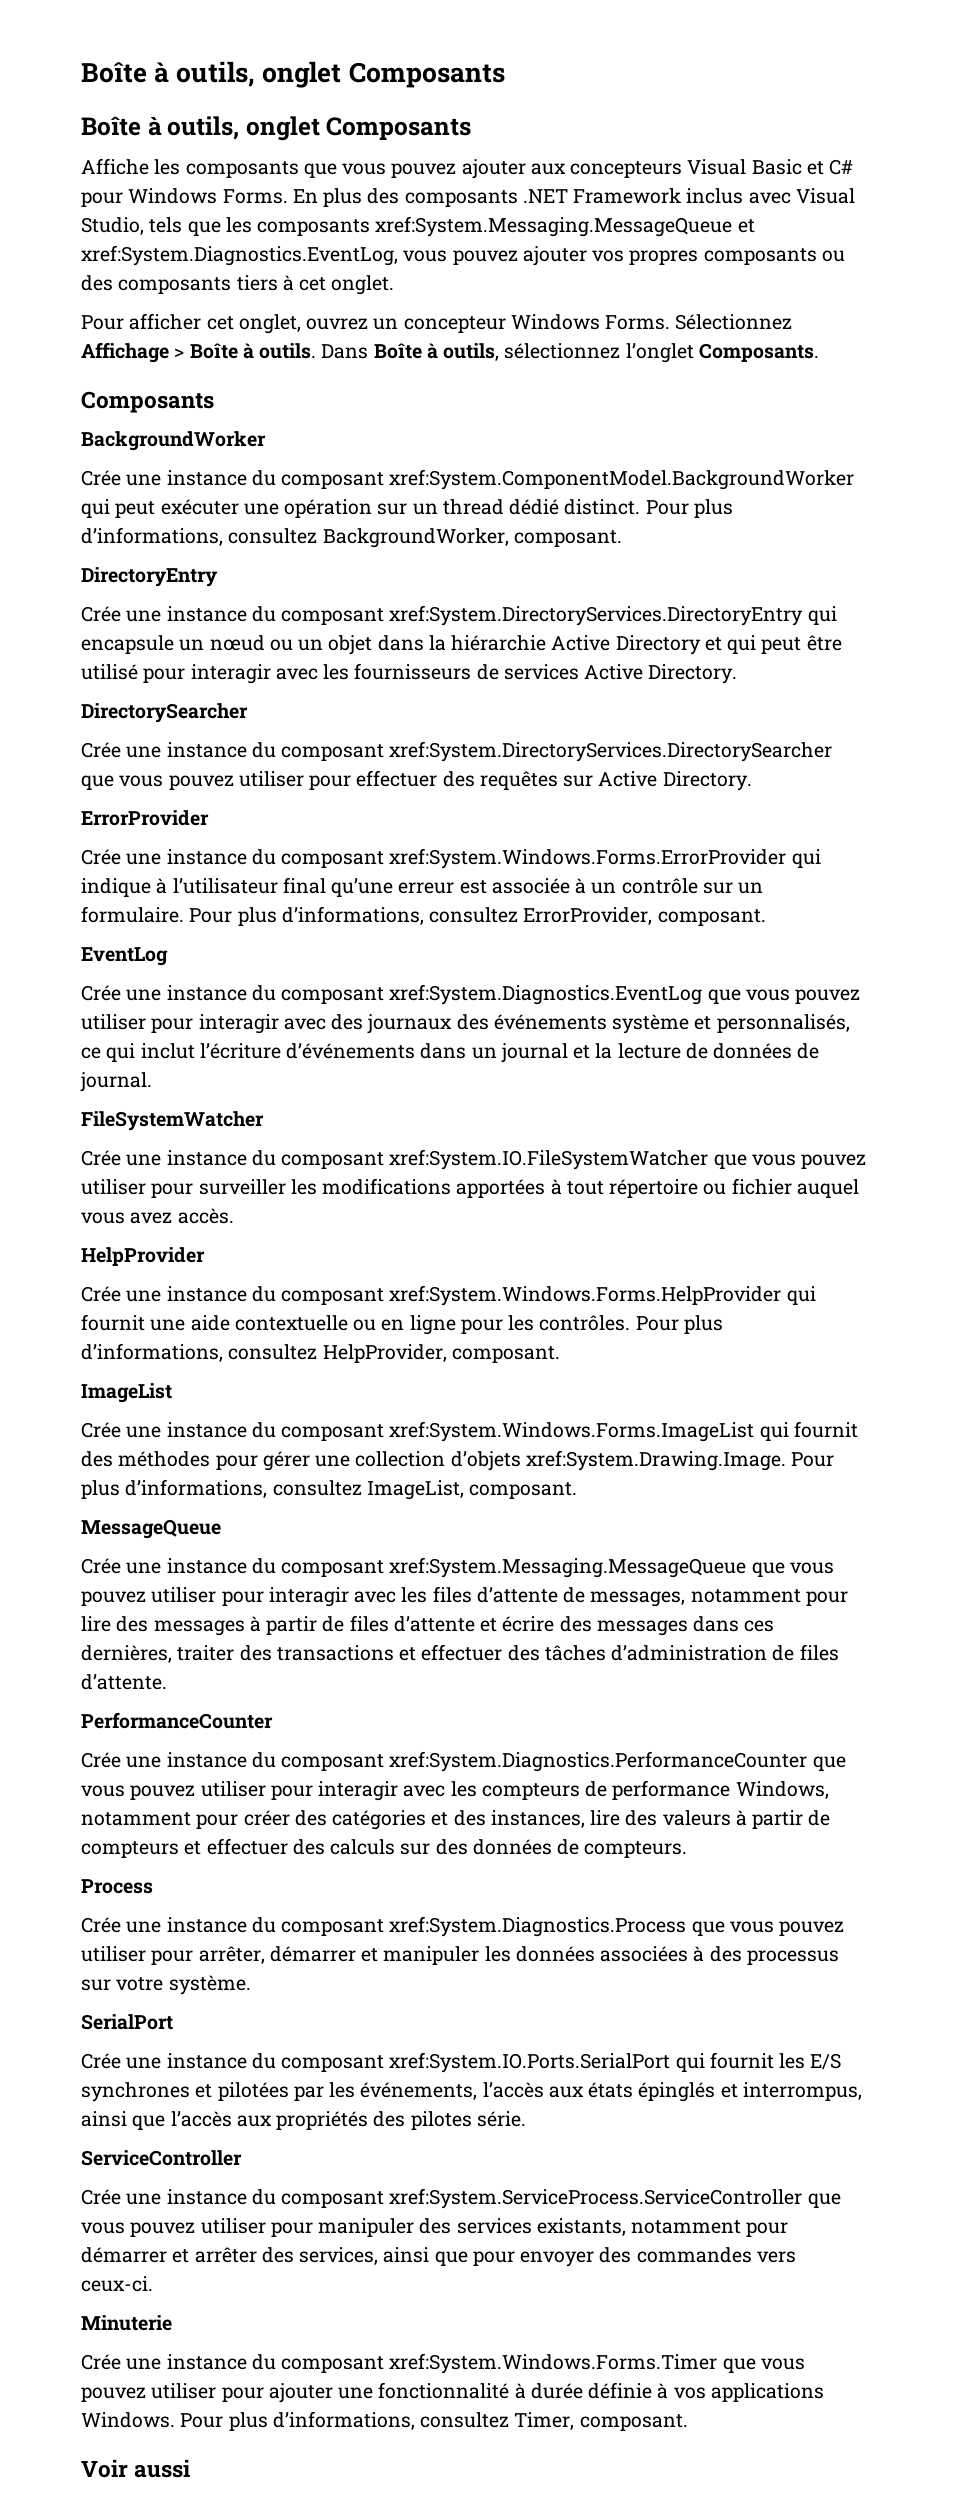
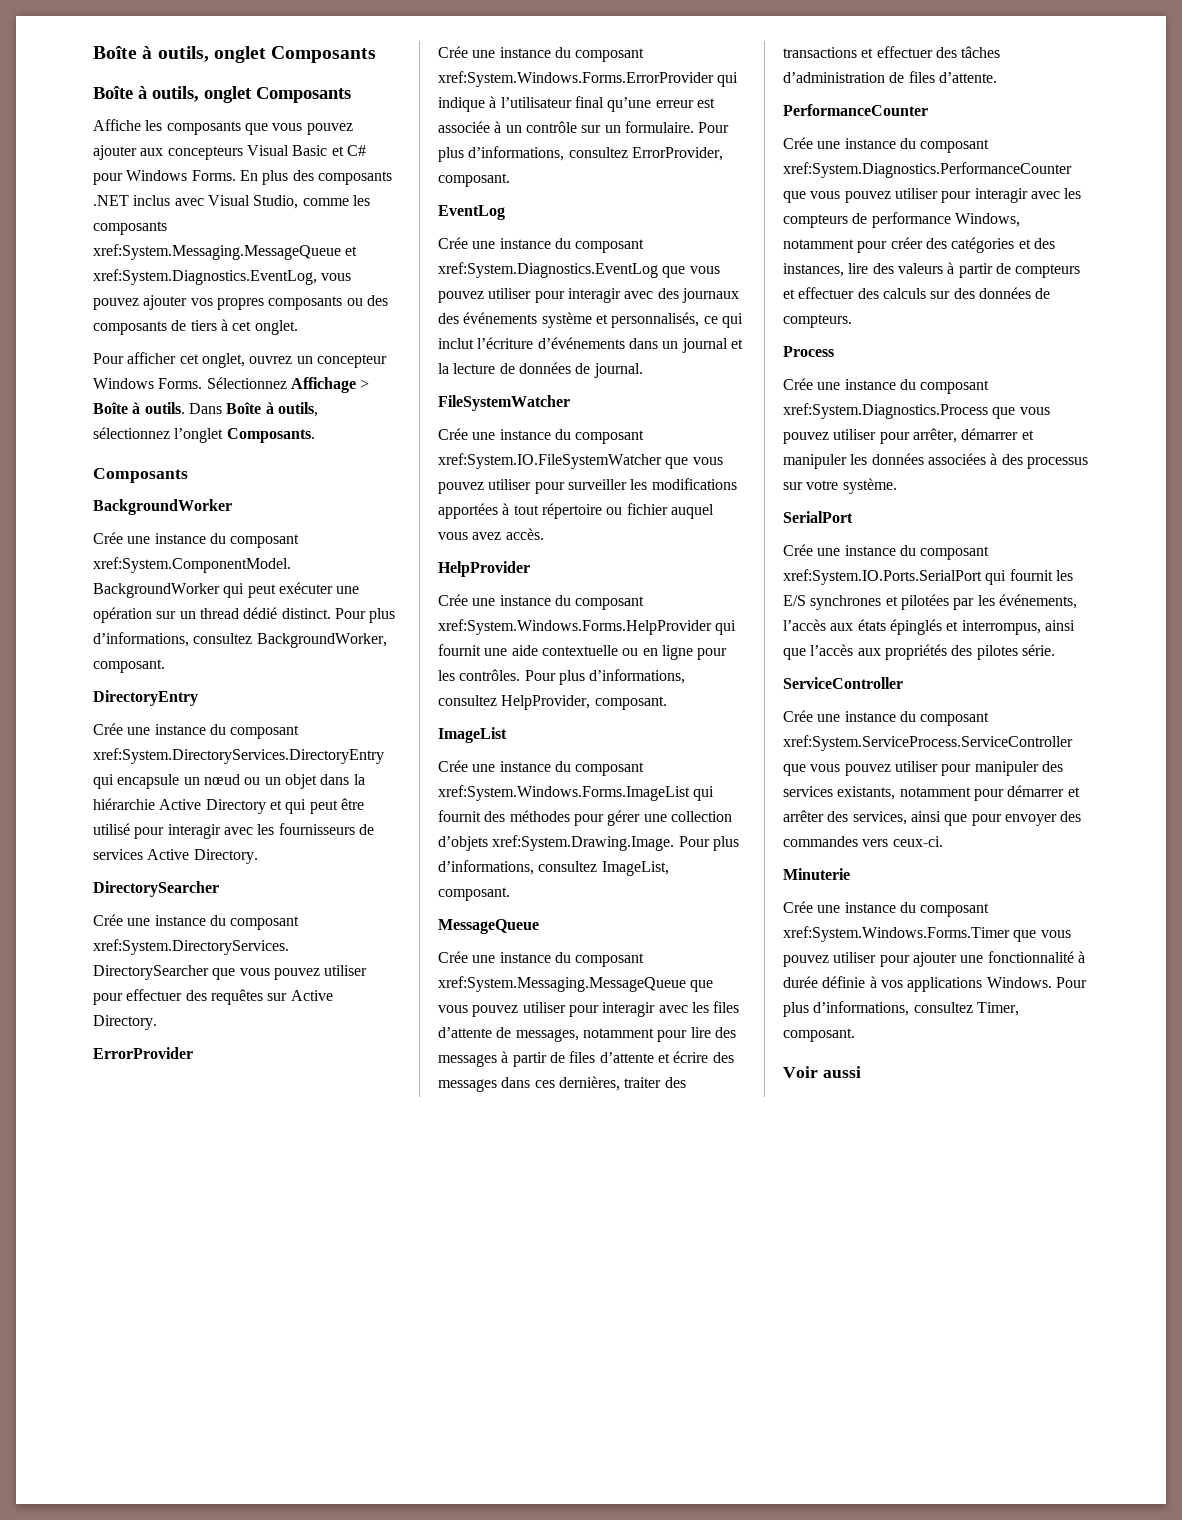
- En plus des composants .NET Framework inclus avec Visual Studio, tels que les composants xref:System.Messaging.MessageQueue et xref:System.Diagnostics.EventLog, vous pouvez ajouter vos propres composants ou des composants tiers à cet onglet.
+ En plus des composants .NET inclus avec Visual Studio, comme les composants xref:System.Messaging.MessageQueue et xref:System.Diagnostics.EventLog, vous pouvez ajouter vos propres composants ou des composants de tiers à cet onglet.

